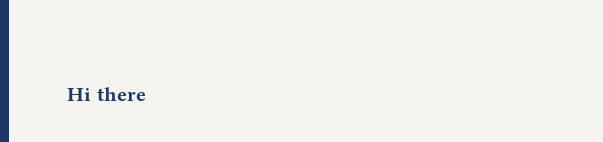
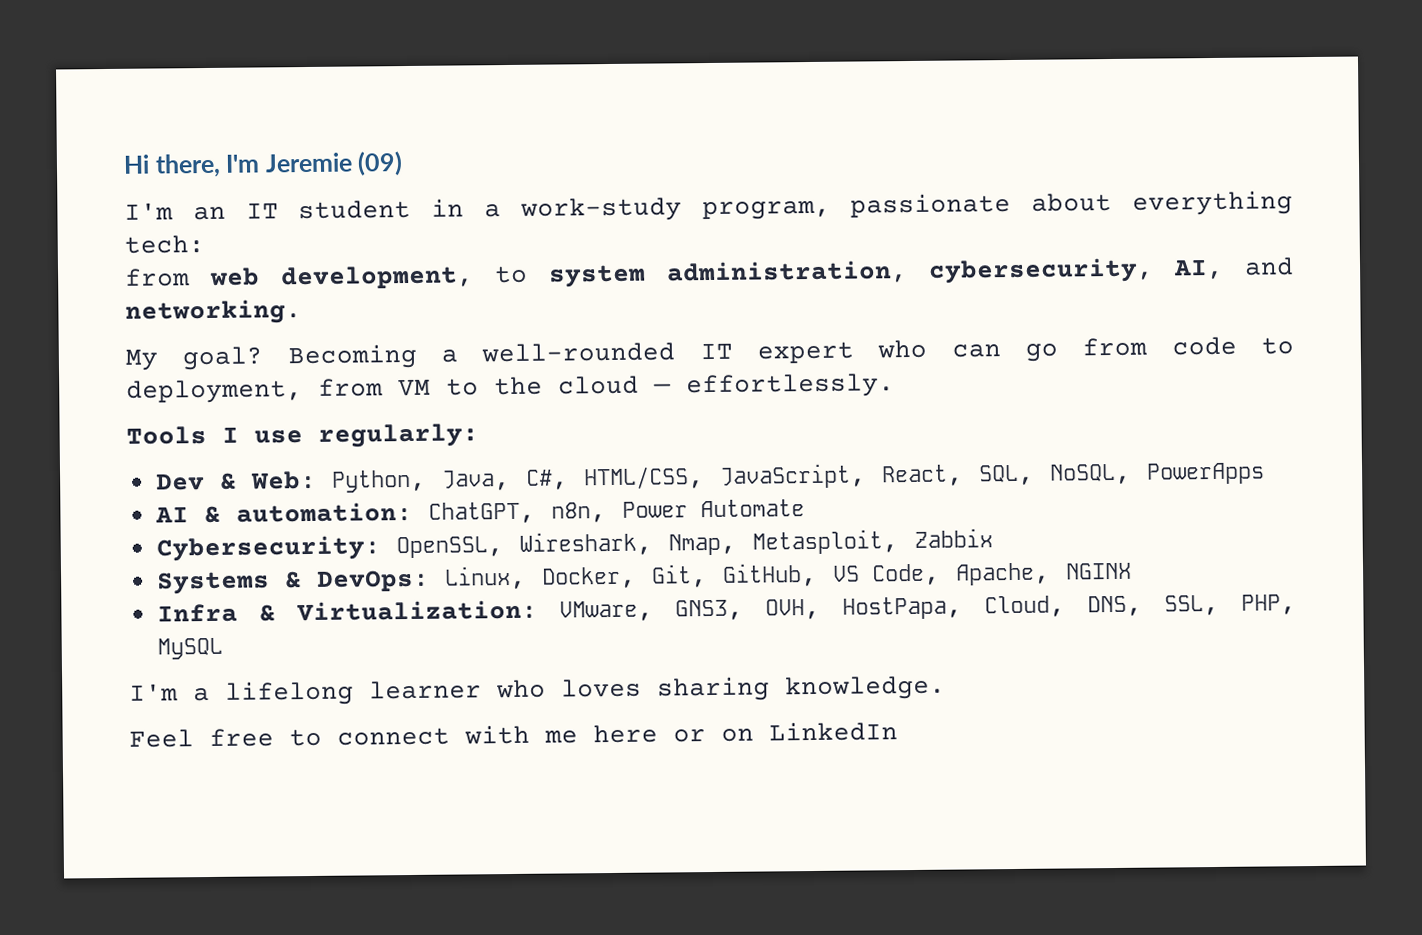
- Hi there
+ Hi there, I'm Jeremie (09)
+ I'm an IT student in a work-study program, passionate about everything tech:
+ from web development, to system administration, cybersecurity, AI, and networking.
+ My goal? Becoming a well-rounded IT expert who can go from code to deployment, from VM to the cloud — effortlessly.
+ Tools I use regularly:
+ Dev & Web: Python, Java, C#, HTML/CSS, JavaScript, React, SQL, NoSQL, PowerApps
+ AI & automation: ChatGPT, n8n, Power Automate
+ Cybersecurity: OpenSSL, Wireshark, Nmap, Metasploit, Zabbix
+ Systems & DevOps: Linux, Docker, Git, GitHub, VS Code, Apache, NGINX
+ Infra & Virtualization: VMware, GNS3, OVH, HostPapa, Cloud, DNS, SSL, PHP, MySQL
+ I'm a lifelong learner who loves sharing knowledge.
+ Feel free to connect with me here or on LinkedIn

